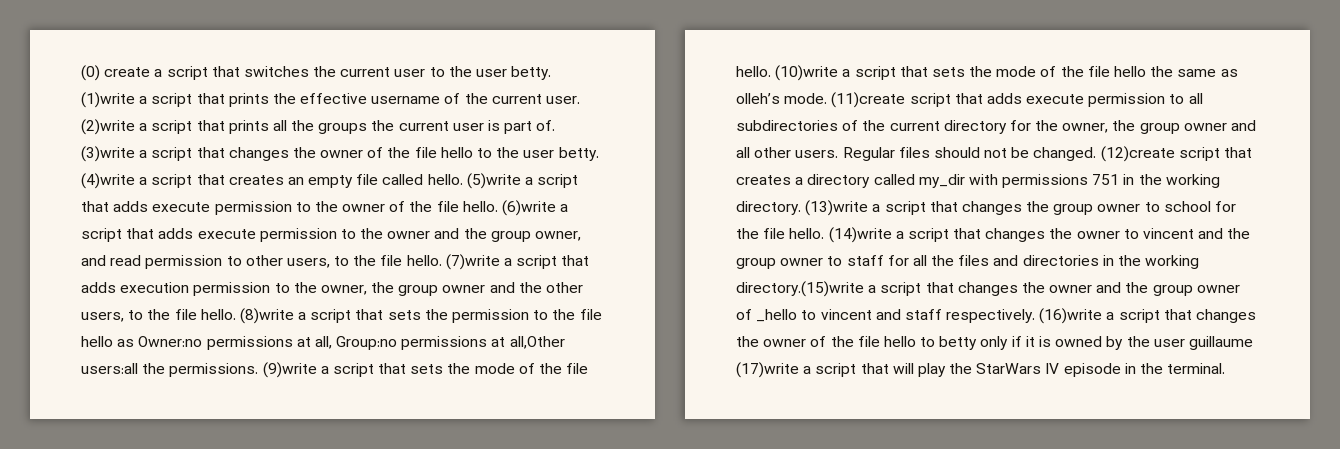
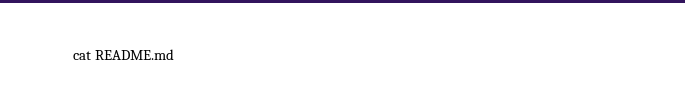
- (0) create a script that switches the current user to the user betty. (1)write a script that prints the effective username of the current user. (2)write a script that prints all the groups the current user is part of. (3)write a script that changes the owner of the file hello to the user betty. (4)write a script that creates an empty file called hello. (5)write a script that adds execute permission to the owner of the file hello. (6)write a script that adds execute permission to the owner and the group owner, and read permission to other users, to the file hello. (7)write a script that adds execution permission to the owner, the group owner and the other users, to the file hello. (8)write a script that sets the permission to the file hello as Owner:no permissions at all, Group:no permissions at all,Other users:all the permissions. (9)write a script that sets the mode of the file hello. (10)write a script that sets the mode of the file hello the same as olleh’s mode. (11)create script that adds execute permission to all subdirectories of the current directory for the owner, the group owner and all other users. Regular files should not be changed. (12)create script that creates a directory called my_dir with permissions 751 in the working directory. (13)write a script that changes the group owner to school for the file hello. (14)write a script that changes the owner to vincent and the group owner to staff for all the files and directories in the working directory.(15)write a script that changes the owner and the group owner of _hello to vincent and staff respectively. (16)write a script that changes the owner of the file hello to betty only if it is owned by the user guillaume (17)write a script that will play the StarWars IV episode in the terminal.
+ cat README.md

